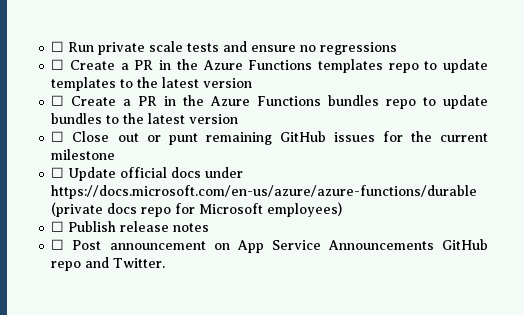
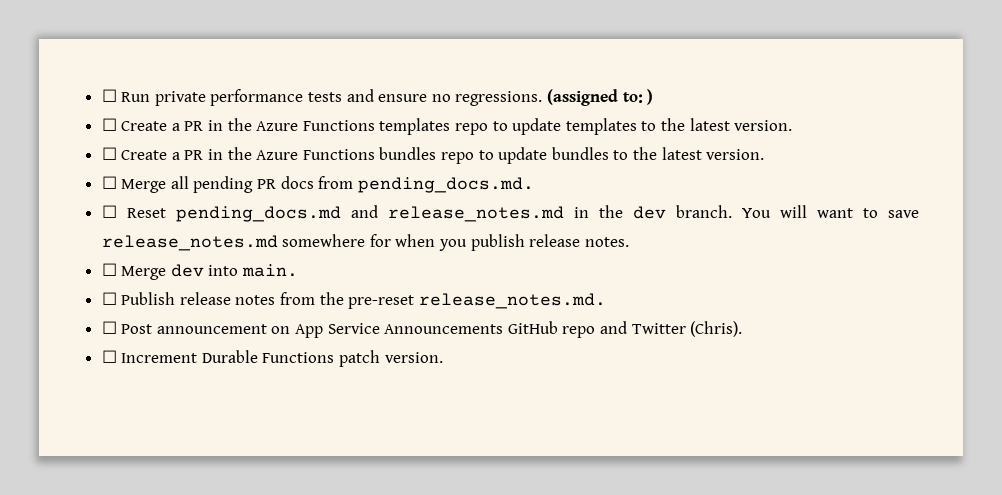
- ☐ Run private scale tests and ensure no regressions
+ ☐ Run private performance tests and ensure no regressions. (assigned to: )
- ☐ Create a PR in the Azure Functions templates repo to update templates to the latest version
+ ☐ Create a PR in the Azure Functions templates repo to update templates to the latest version.
- ☐ Create a PR in the Azure Functions bundles repo to update bundles to the latest version
- ☐ Close out or punt remaining GitHub issues for the current milestone
- ☐ Update official docs under https://docs.microsoft.com/en-us/azure/azure-functions/durable (private docs repo for Microsoft employees)
+ ☐ Create a PR in the Azure Functions bundles repo to update bundles to the latest version.
+ ☐ Merge all pending PR docs from pending_docs.md.
+ ☐ Reset pending_docs.md and release_notes.md in the dev branch. You will want to save release_notes.md somewhere for when you publish release notes.
+ ☐ Merge dev into main.
- ☐ Publish release notes
+ ☐ Publish release notes from the pre-reset release_notes.md.
- ☐ Post announcement on App Service Announcements GitHub repo and Twitter.
+ ☐ Post announcement on App Service Announcements GitHub repo and Twitter (Chris).
+ ☐ Increment Durable Functions patch version.

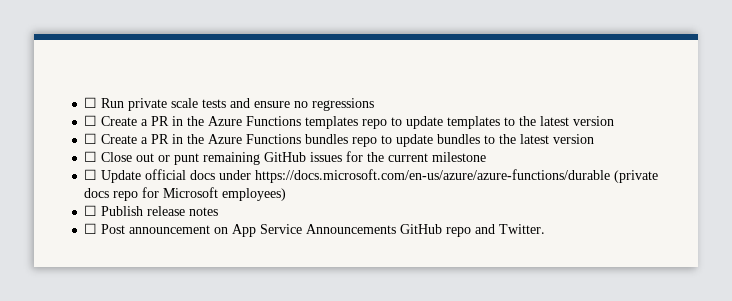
- ☐ Run private performance tests and ensure no regressions. (assigned to: )
+ ☐ Run private scale tests and ensure no regressions
- ☐ Create a PR in the Azure Functions templates repo to update templates to the latest version.
+ ☐ Create a PR in the Azure Functions templates repo to update templates to the latest version
- ☐ Create a PR in the Azure Functions bundles repo to update bundles to the latest version.
- ☐ Merge all pending PR docs from pending_docs.md.
- ☐ Reset pending_docs.md and release_notes.md in the dev branch. You will want to save release_notes.md somewhere for when you publish release notes.
- ☐ Merge dev into main.
+ ☐ Create a PR in the Azure Functions bundles repo to update bundles to the latest version
+ ☐ Close out or punt remaining GitHub issues for the current milestone
+ ☐ Update official docs under https://docs.microsoft.com/en-us/azure/azure-functions/durable (private docs repo for Microsoft employees)
- ☐ Publish release notes from the pre-reset release_notes.md.
+ ☐ Publish release notes
- ☐ Post announcement on App Service Announcements GitHub repo and Twitter (Chris).
- ☐ Increment Durable Functions patch version.
+ ☐ Post announcement on App Service Announcements GitHub repo and Twitter.

